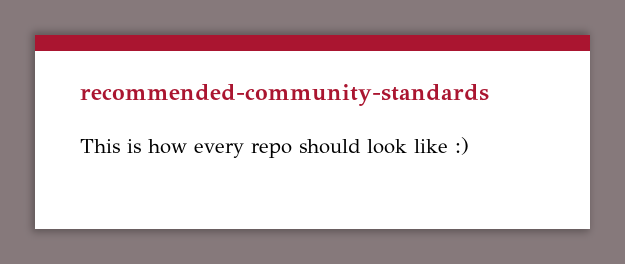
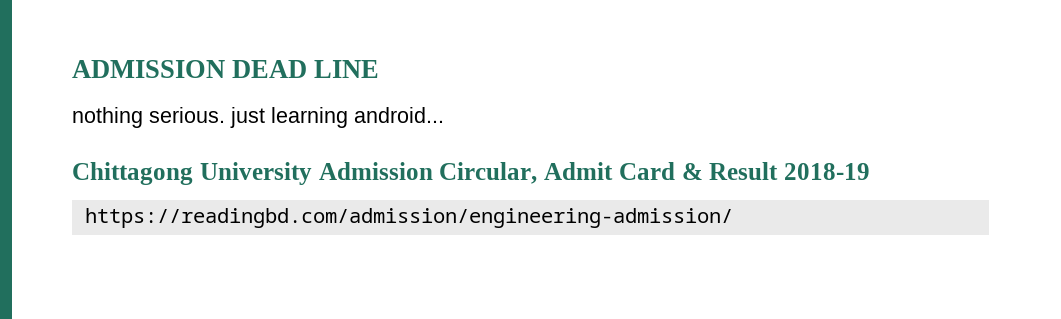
- recommended-community-standards
- This is how every repo should look like :)
+ ADMISSION DEAD LINE
+ nothing serious. just learning android...
+ Chittagong University Admission Circular, Admit Card & Result 2018-19
+ https://readingbd.com/admission/engineering-admission/

